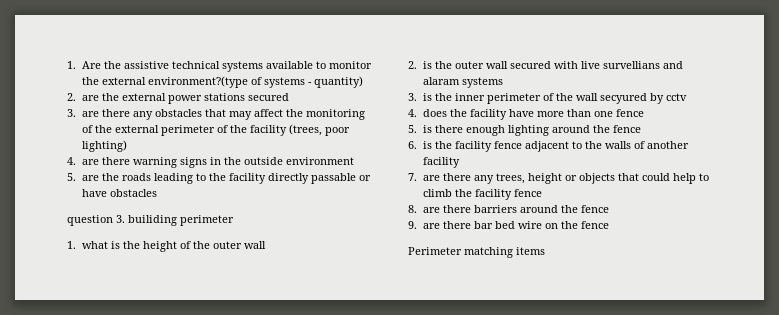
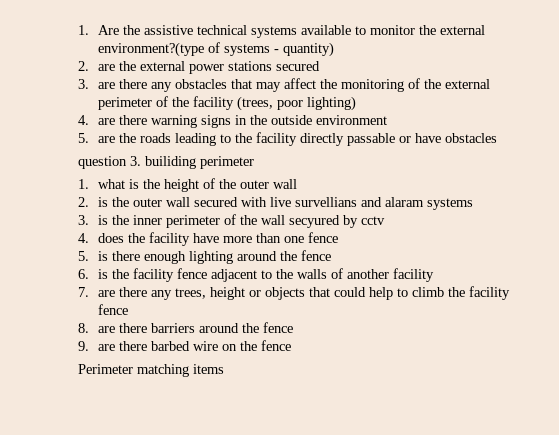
- 9. are there bar bed wire on the fence
+ 9. are there barbed wire on the fence

